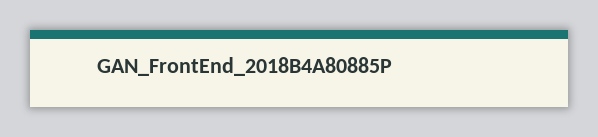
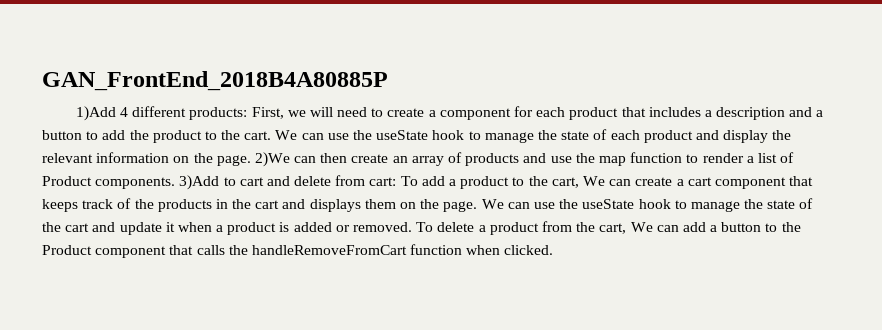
+ 1)Add 4 different products: First, we will need to create a component for each product that includes a description and a button to add the product to the cart. We can use the useState hook to manage the state of each product and display the relevant information on the page. 2)We can then create an array of products and use the map function to render a list of Product components. 3)Add to cart and delete from cart: To add a product to the cart, We can create a cart component that keeps track of the products in the cart and displays them on the page. We can use the useState hook to manage the state of the cart and update it when a product is added or removed. To delete a product from the cart, We can add a button to the Product component that calls the handleRemoveFromCart function when clicked.

